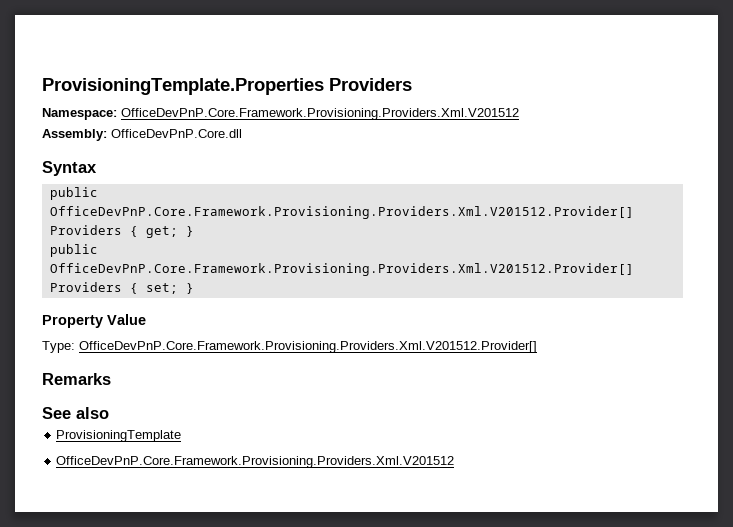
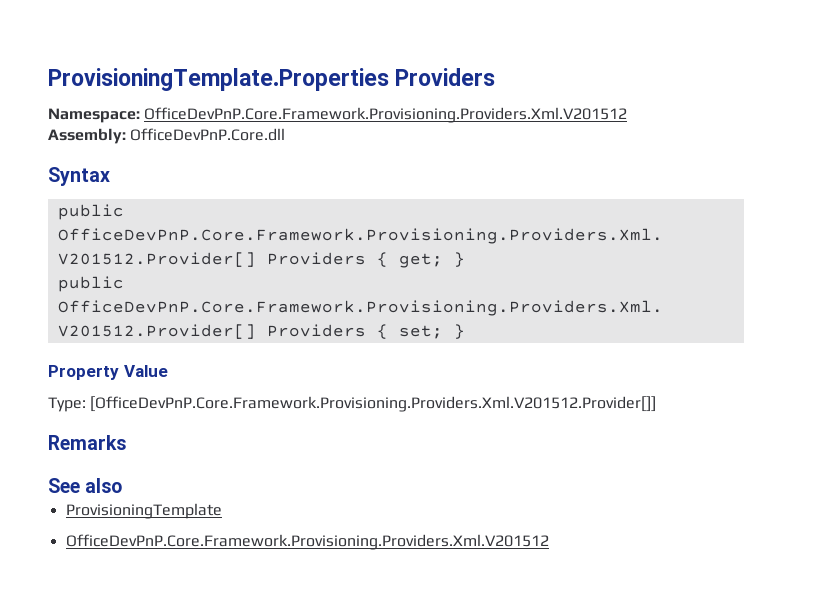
- Type: OfficeDevPnP.Core.Framework.Provisioning.Providers.Xml.V201512.Provider[]
+ Type: [OfficeDevPnP.Core.Framework.Provisioning.Providers.Xml.V201512.Provider[]]

